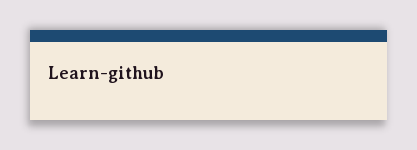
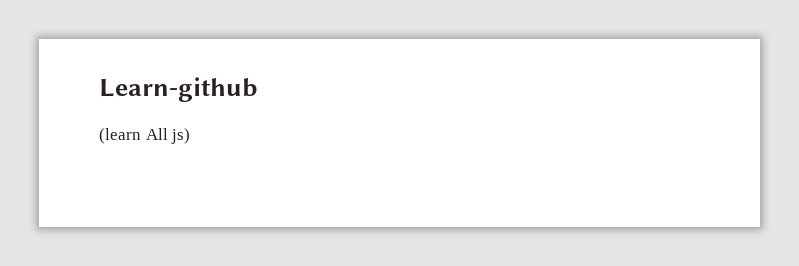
+ (learn All js)

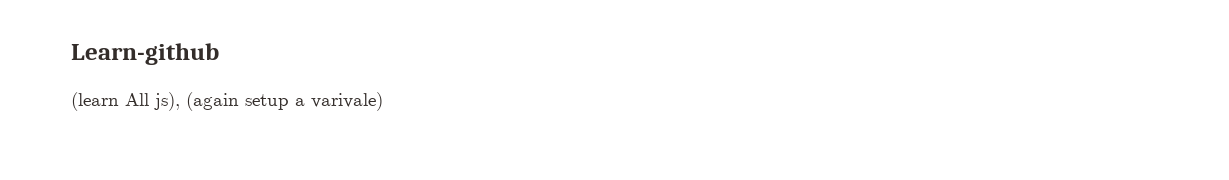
- (learn All js)
+ (learn All js), (again setup a varivale)

